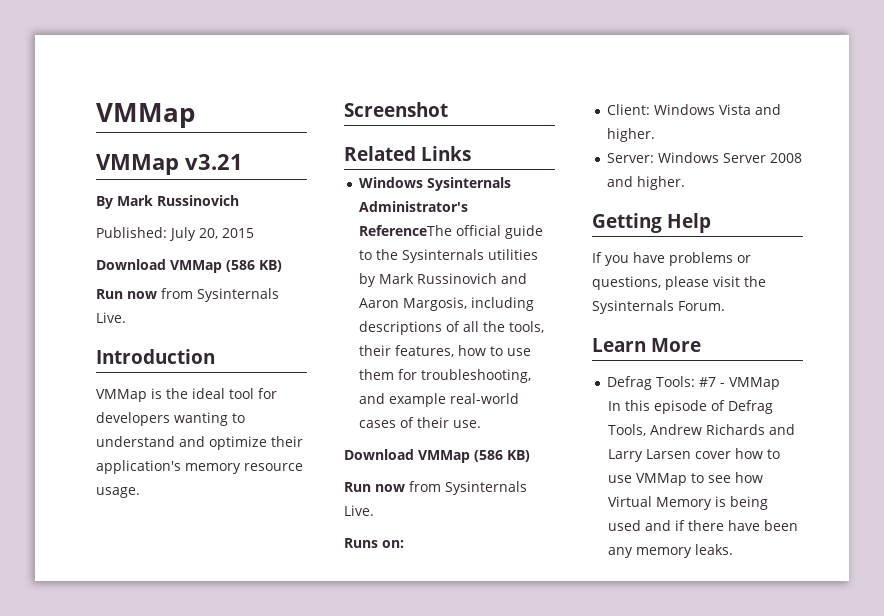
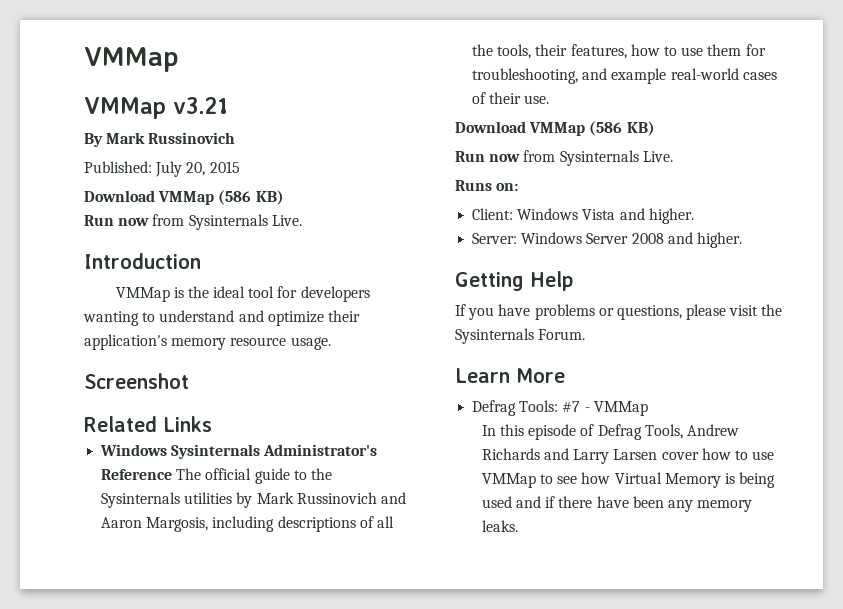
- Windows Sysinternals Administrator's ReferenceThe official guide to the Sysinternals utilities by Mark Russinovich and Aaron Margosis, including descriptions of all the tools, their features, how to use them for troubleshooting, and example real-world cases of their use.
+ Windows Sysinternals Administrator's Reference The official guide to the Sysinternals utilities by Mark Russinovich and Aaron Margosis, including descriptions of all the tools, their features, how to use them for troubleshooting, and example real-world cases of their use.

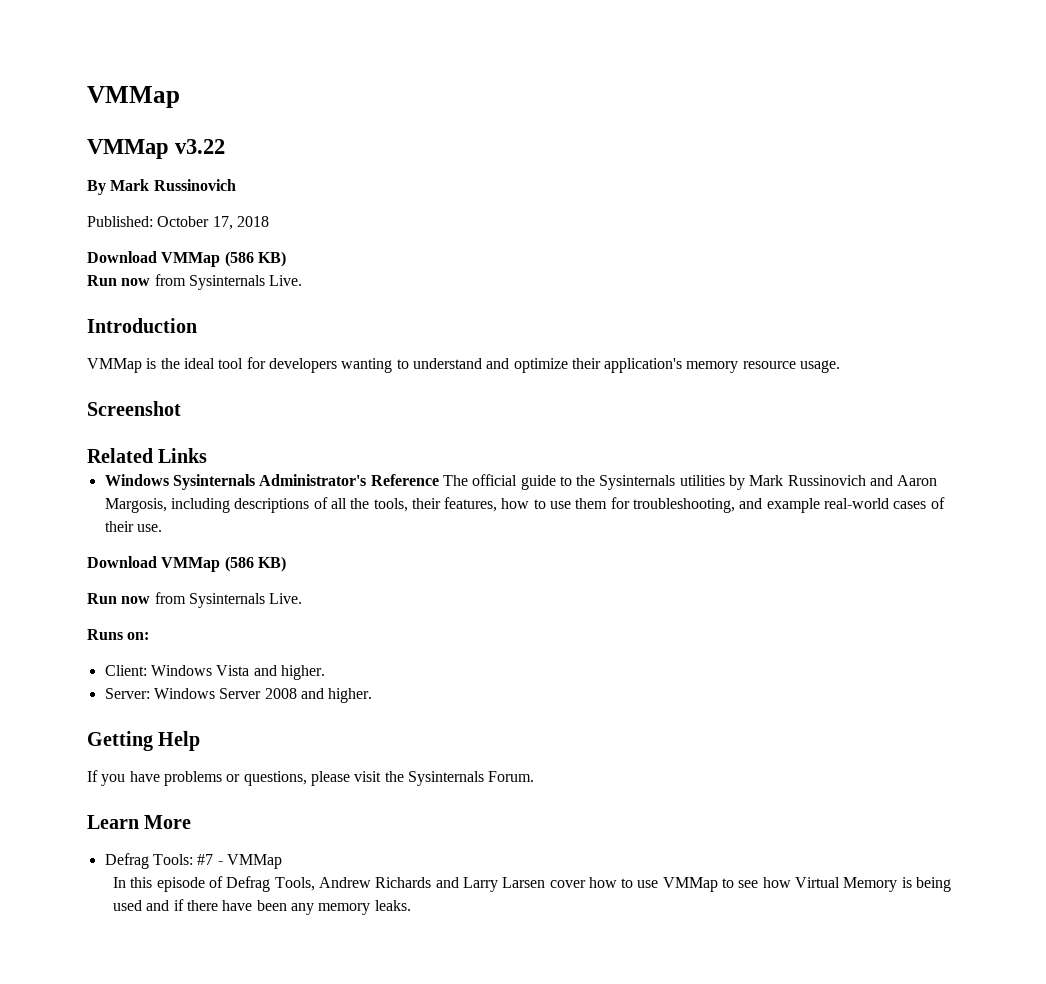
- VMMap v3.21
+ VMMap v3.22
- Published: July 20, 2015
+ Published: October 17, 2018

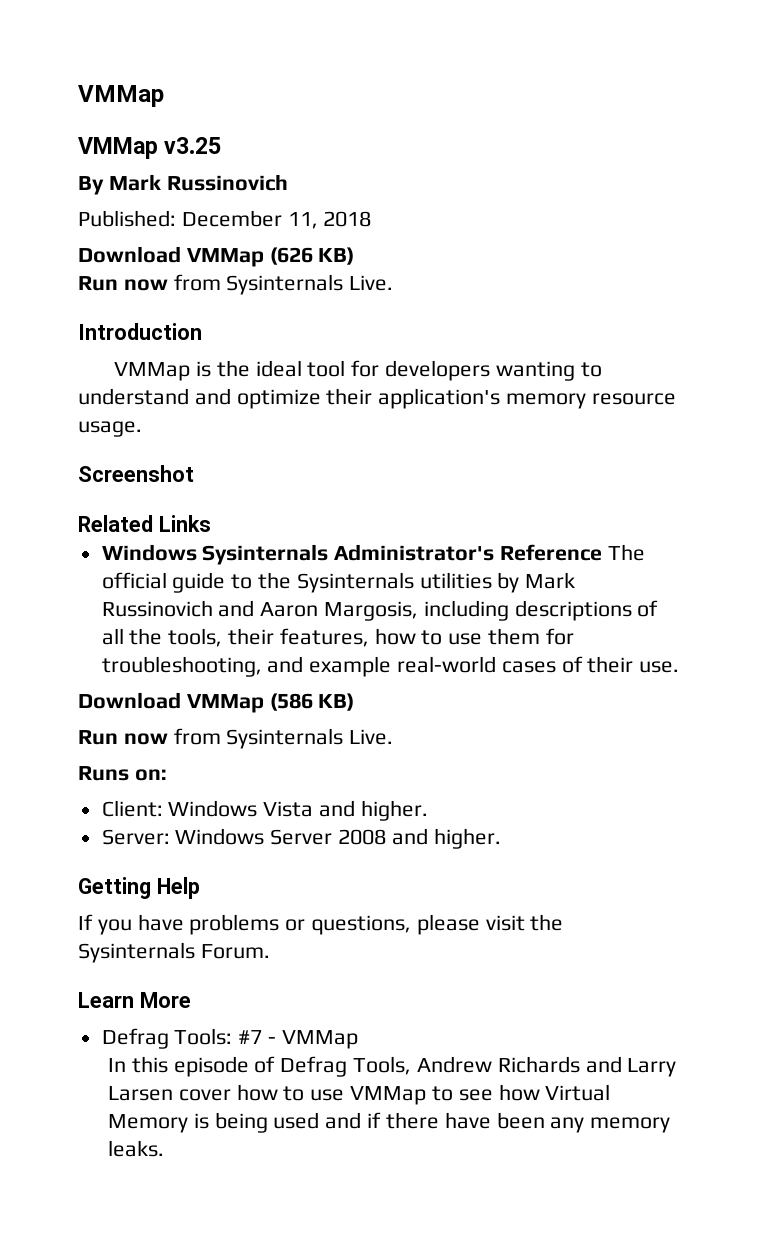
- VMMap v3.22
+ VMMap v3.25
- Published: October 17, 2018
- Download VMMap (586 KB)
+ Published: December 11, 2018
+ Download VMMap (626 KB)

